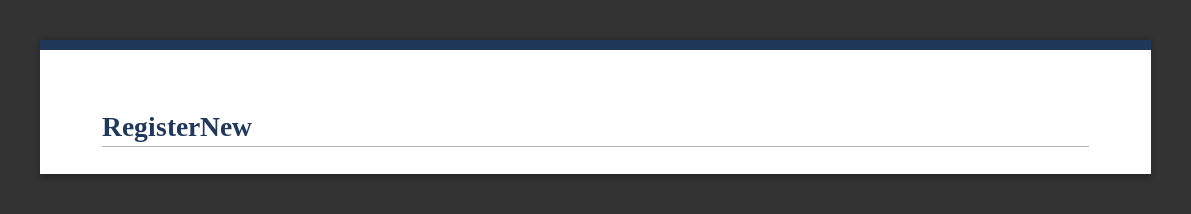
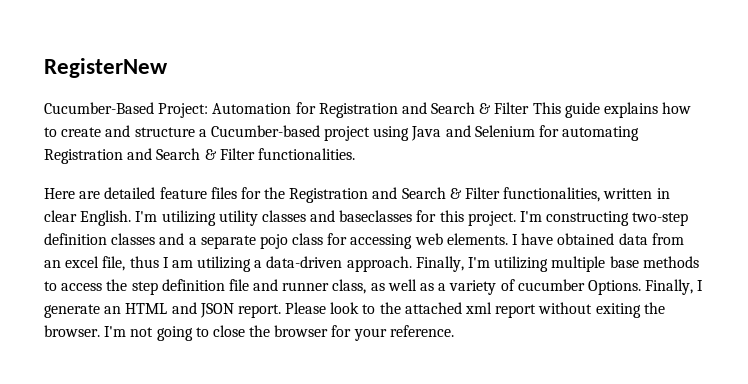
+ Cucumber-Based Project: Automation for Registration and Search & Filter This guide explains how to create and structure a Cucumber-based project using Java and Selenium for automating Registration and Search & Filter functionalities.
+ Here are detailed feature files for the Registration and Search & Filter functionalities, written in clear English. I'm utilizing utility classes and baseclasses for this project. I'm constructing two-step definition classes and a separate pojo class for accessing web elements. I have obtained data from an excel file, thus I am utilizing a data-driven approach. Finally, I'm utilizing multiple base methods to access the step definition file and runner class, as well as a variety of cucumber Options. Finally, I generate an HTML and JSON report. Please look to the attached xml report without exiting the browser. I'm not going to close the browser for your reference.

